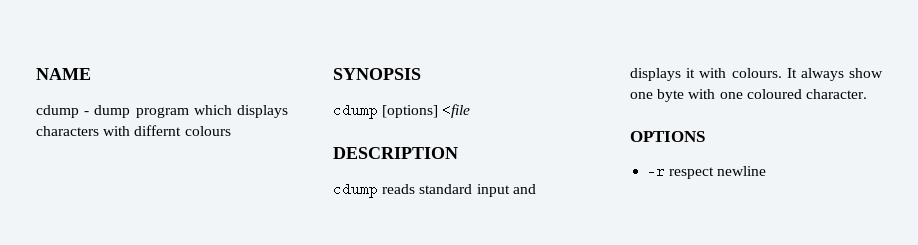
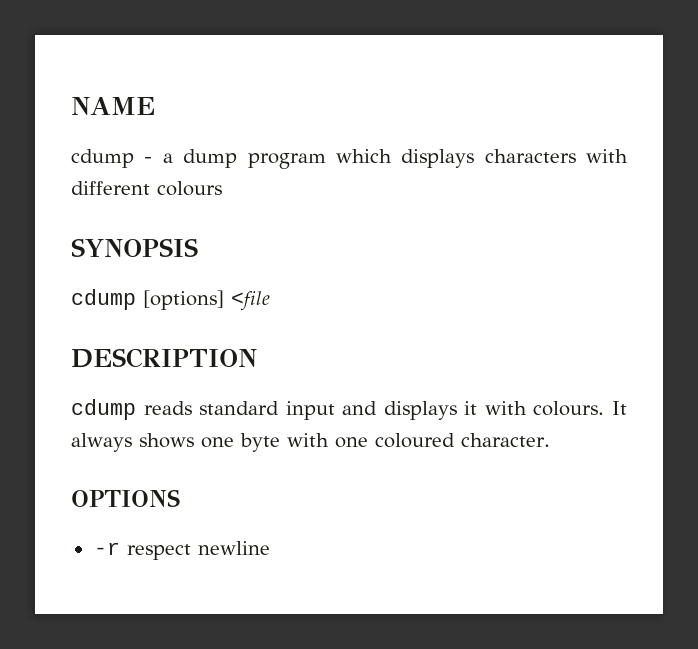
- cdump - dump program which displays characters with differnt colours
+ cdump - a dump program which displays characters with different colours
- It always show one byte with one coloured character.
+ It always shows one byte with one coloured character.

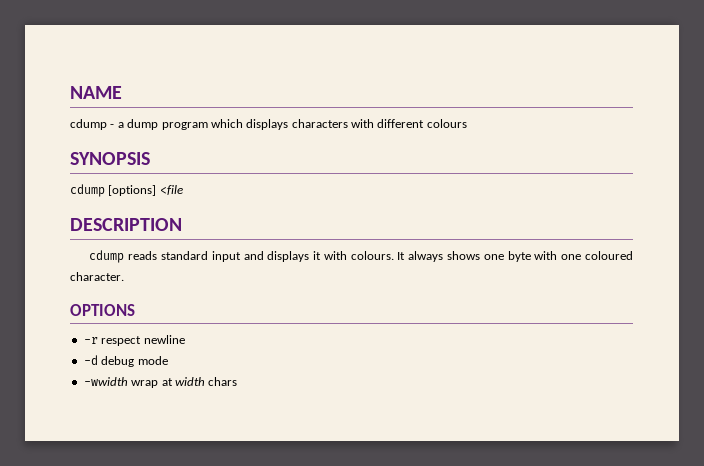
+ -d debug mode
+ -wwidth wrap at width chars

